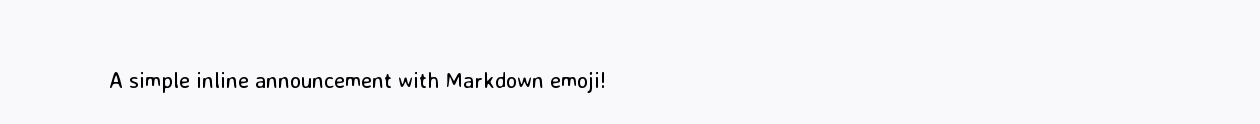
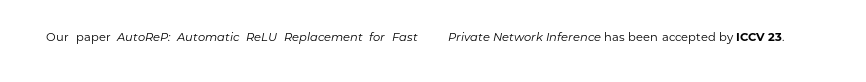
- A simple inline announcement with Markdown emoji!
+ Our paper AutoReP: Automatic ReLU Replacement for Fast Private Network Inference has been accepted by ICCV 23.

